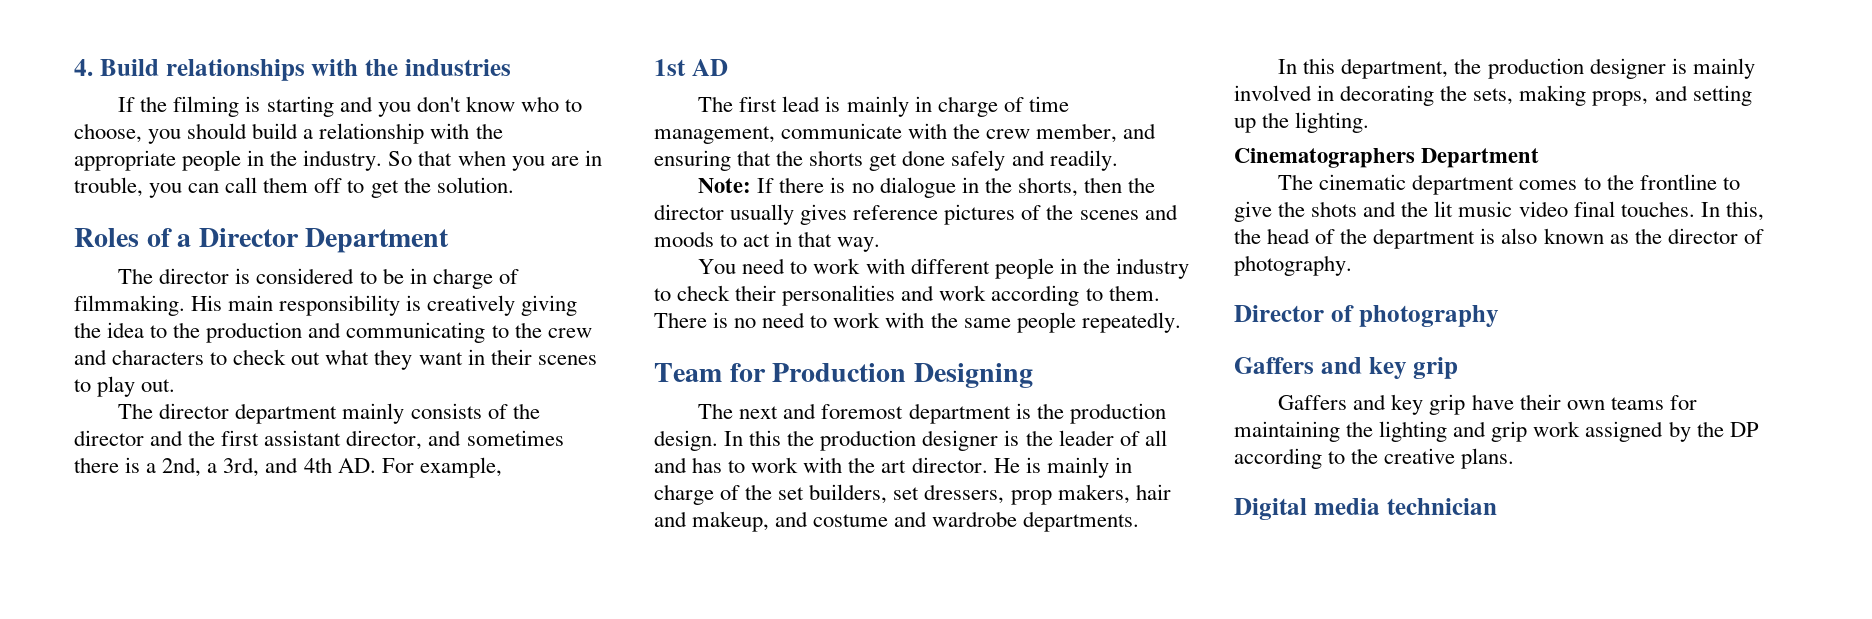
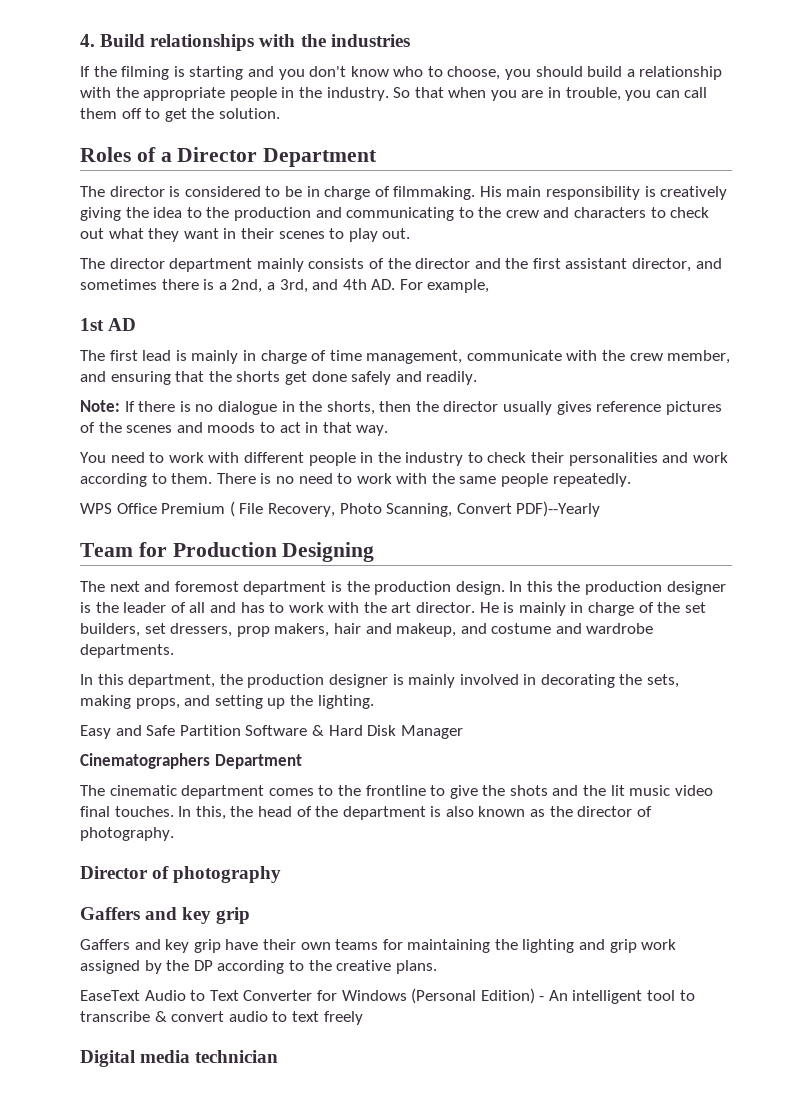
+ WPS Office Premium ( File Recovery, Photo Scanning, Convert PDF)--Yearly
+ Easy and Safe Partition Software & Hard Disk Manager
+ EaseText Audio to Text Converter for Windows (Personal Edition) - An intelligent tool to transcribe & convert audio to text freely

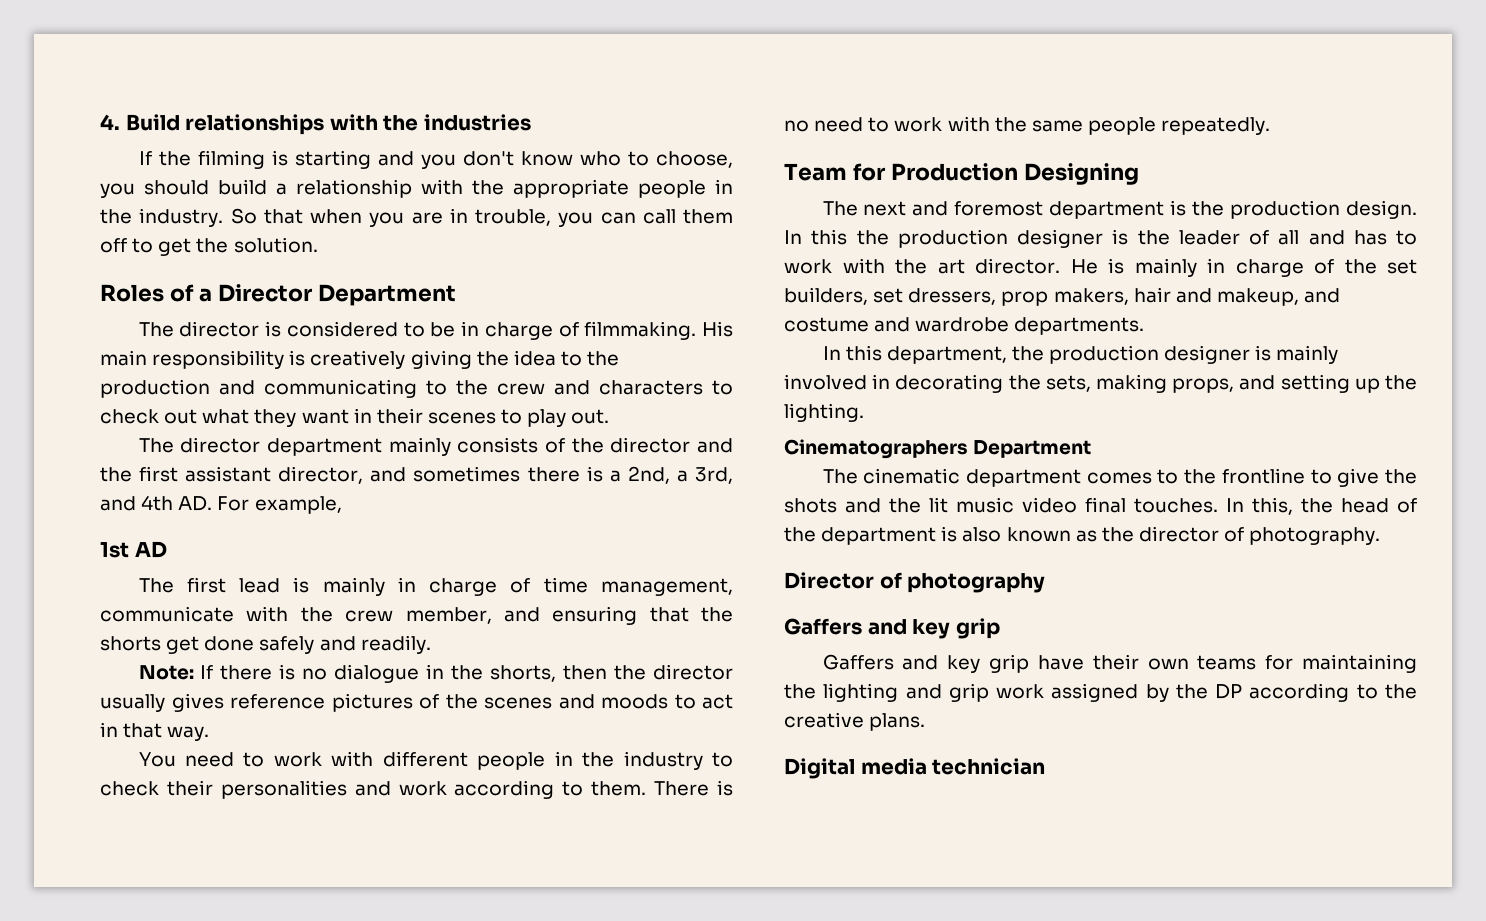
- WPS Office Premium ( File Recovery, Photo Scanning, Convert PDF)--Yearly
- Easy and Safe Partition Software & Hard Disk Manager
- EaseText Audio to Text Converter for Windows (Personal Edition) - An intelligent tool to transcribe & convert audio to text freely

